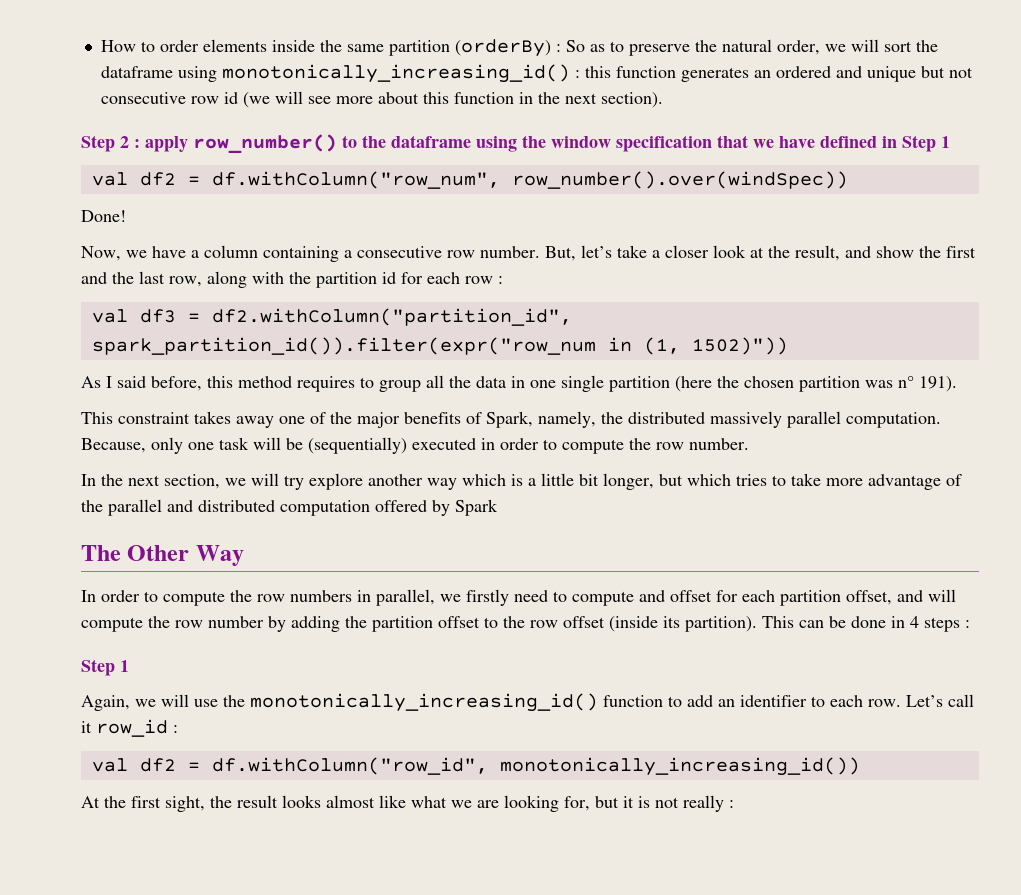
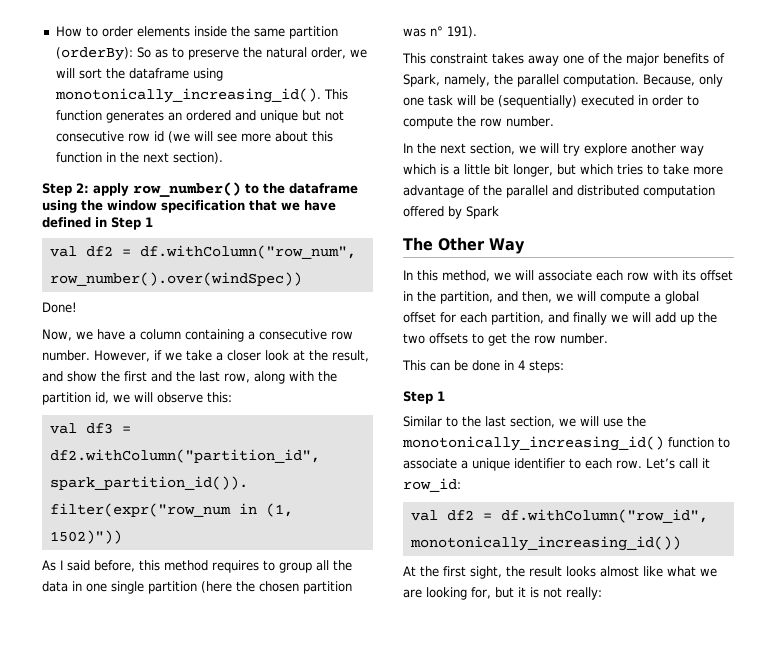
- How to order elements inside the same partition (orderBy) : So as to preserve the natural order, we will sort the dataframe using monotonically_increasing_id() : this function generates an ordered and unique but not consecutive row id (we will see more about this function in the next section).
+ How to order elements inside the same partition (orderBy): So as to preserve the natural order, we will sort the dataframe using monotonically_increasing_id(). This function generates an ordered and unique but not consecutive row id (we will see more about this function in the next section).
- Step 2 : apply row_number() to the dataframe using the window specification that we have defined in Step 1
+ Step 2: apply row_number() to the dataframe using the window specification that we have defined in Step 1
- But, let’s take a closer look at the result, and show the first and the last row, along with the partition id for each row :
+ However, if we take a closer look at the result, and show the first and the last row, along with the partition id, we will observe this:
- This constraint takes away one of the major benefits of Spark, namely, the distributed massively parallel computation.
+ This constraint takes away one of the major benefits of Spark, namely, the parallel computation.
- In order to compute the row numbers in parallel, we firstly need to compute and offset for each partition offset, and will compute the row number by adding the partition offset to the row offset (inside its partition). This can be done in 4 steps :
+ In this method, we will associate each row with its offset in the partition, and then, we will compute a global offset for each partition, and finally we will add up the two offsets to get the row number.
+ This can be done in 4 steps:
  Step 1
- Again, we will use the monotonically_increasing_id() function to add an identifier to each row.
+ Similar to the last section, we will use the monotonically_increasing_id() function to associate a unique identifier to each row.
- Let’s call it row_id :
+ Let’s call it row_id:
- At the first sight, the result looks almost like what we are looking for, but it is not really :
+ At the first sight, the result looks almost like what we are looking for, but it is not really:

